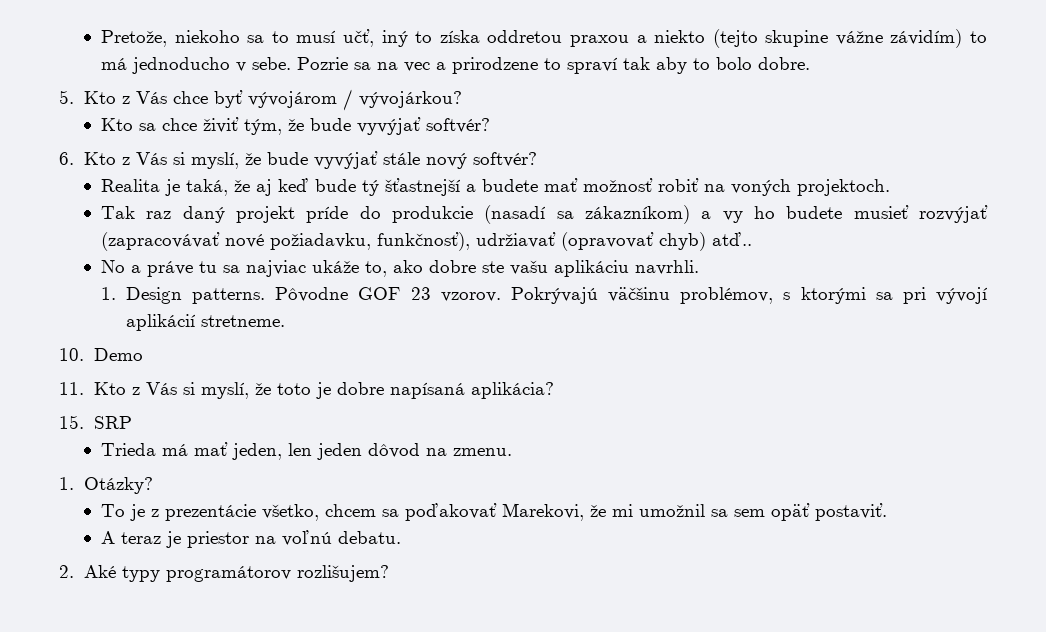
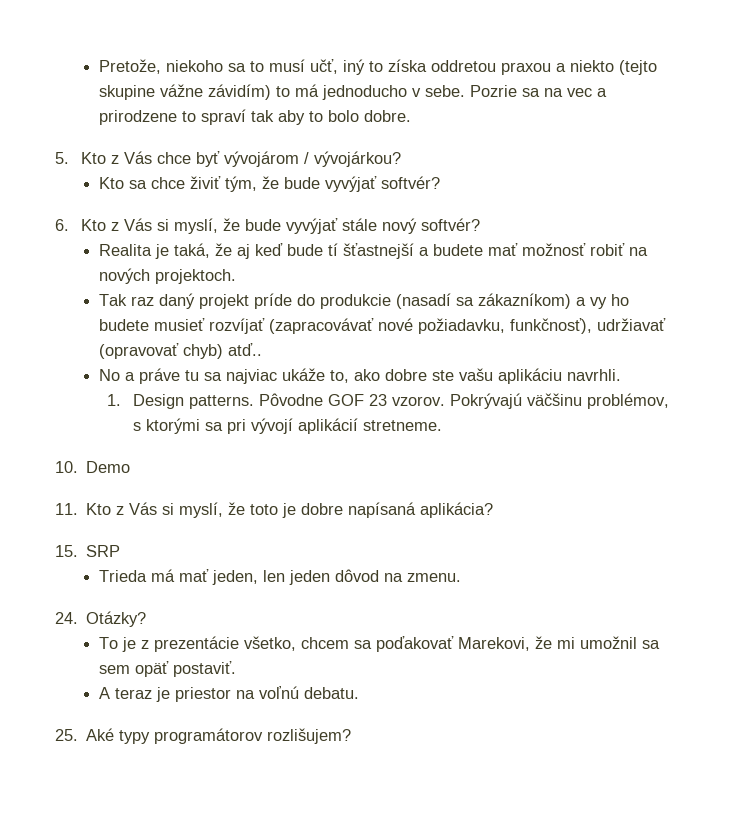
- Realita je taká, že aj keď bude tý šťastnejší a budete mať možnosť robiť na voných projektoch.
+ Realita je taká, že aj keď bude tí šťastnejší a budete mať možnosť robiť na nových projektoch.
- Tak raz daný projekt príde do produkcie (nasadí sa zákazníkom) a vy ho budete musieť rozvýjať (zapracovávať nové požiadavku, funkčnosť), udržiavať (opravovať chyb) atď..
+ Tak raz daný projekt príde do produkcie (nasadí sa zákazníkom) a vy ho budete musieť rozvíjať (zapracovávať nové požiadavku, funkčnosť), udržiavať (opravovať chyb) atď..
- 1. Otázky?
+ 24. Otázky?
- 2. Aké typy programátorov rozlišujem?
+ 25. Aké typy programátorov rozlišujem?

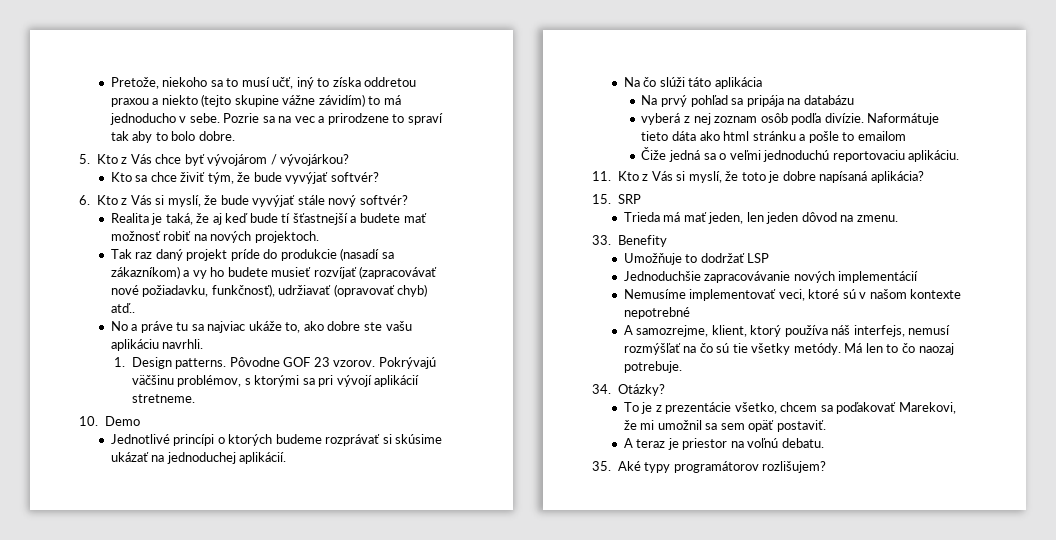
+ Jednotlivé princípi o ktorých budeme rozprávať si skúsime ukázať na jednoduchej aplikácií.
+ Na čo slúži táto aplikácia
+ Na prvý pohľad sa pripája na databázu
+ vyberá z nej zoznam osôb podľa divízie. Naformátuje tieto dáta ako html stránku a pošle to emailom
+ Čiže jedná sa o veľmi jednoduchú reportovaciu aplikáciu.
- 24. Otázky?
+ 33. Benefity
+ Umožňuje to dodržať LSP
+ Jednoduchšie zapracovávanie nových implementácií
+ Nemusíme implementovať veci, ktoré sú v našom kontexte nepotrebné
+ A samozrejme, klient, ktorý používa náš interfejs, nemusí rozmýšľať na čo sú tie všetky metódy. Má len to čo naozaj potrebuje.
+ 34. Otázky?
- 25. Aké typy programátorov rozlišujem?
+ 35. Aké typy programátorov rozlišujem?

